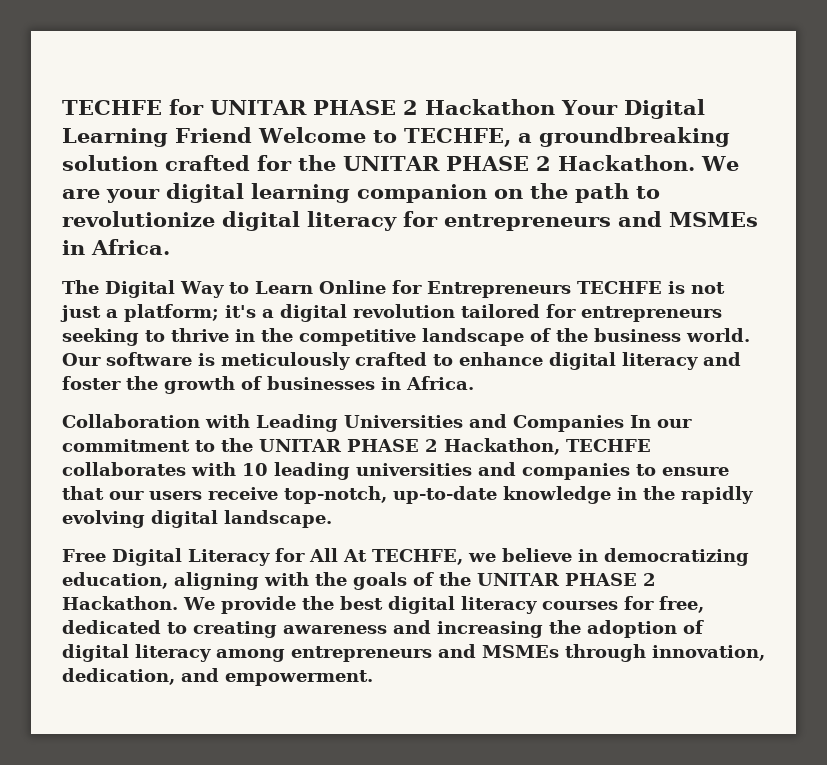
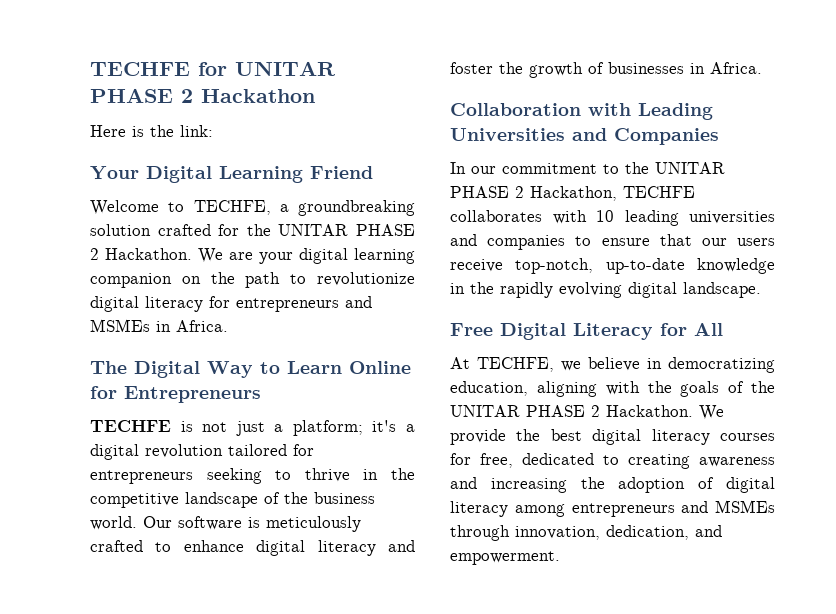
- TECHFE for UNITAR PHASE 2 Hackathon Your Digital Learning Friend Welcome to TECHFE, a groundbreaking solution crafted for the UNITAR PHASE 2 Hackathon.
+ TECHFE for UNITAR PHASE 2 Hackathon
+ Here is the link:
+ Your Digital Learning Friend
+ Welcome to TECHFE, a groundbreaking solution crafted for the UNITAR PHASE 2 Hackathon.
- The Digital Way to Learn Online for Entrepreneurs TECHFE is not just a platform; it's a digital revolution tailored for entrepreneurs seeking to thrive in the competitive landscape of the business world.
+ The Digital Way to Learn Online for Entrepreneurs
+ TECHFE is not just a platform; it's a digital revolution tailored for entrepreneurs seeking to thrive in the competitive landscape of the business world.
- Collaboration with Leading Universities and Companies In our commitment to the UNITAR PHASE 2 Hackathon, TECHFE collaborates with 10 leading universities and companies to ensure that our users receive top-notch, up-to-date knowledge in the rapidly evolving digital landscape.
+ Collaboration with Leading Universities and Companies
+ In our commitment to the UNITAR PHASE 2 Hackathon, TECHFE collaborates with 10 leading universities and companies to ensure that our users receive top-notch, up-to-date knowledge in the rapidly evolving digital landscape.
- Free Digital Literacy for All At TECHFE, we believe in democratizing education, aligning with the goals of the UNITAR PHASE 2 Hackathon.
+ Free Digital Literacy for All
+ At TECHFE, we believe in democratizing education, aligning with the goals of the UNITAR PHASE 2 Hackathon.

